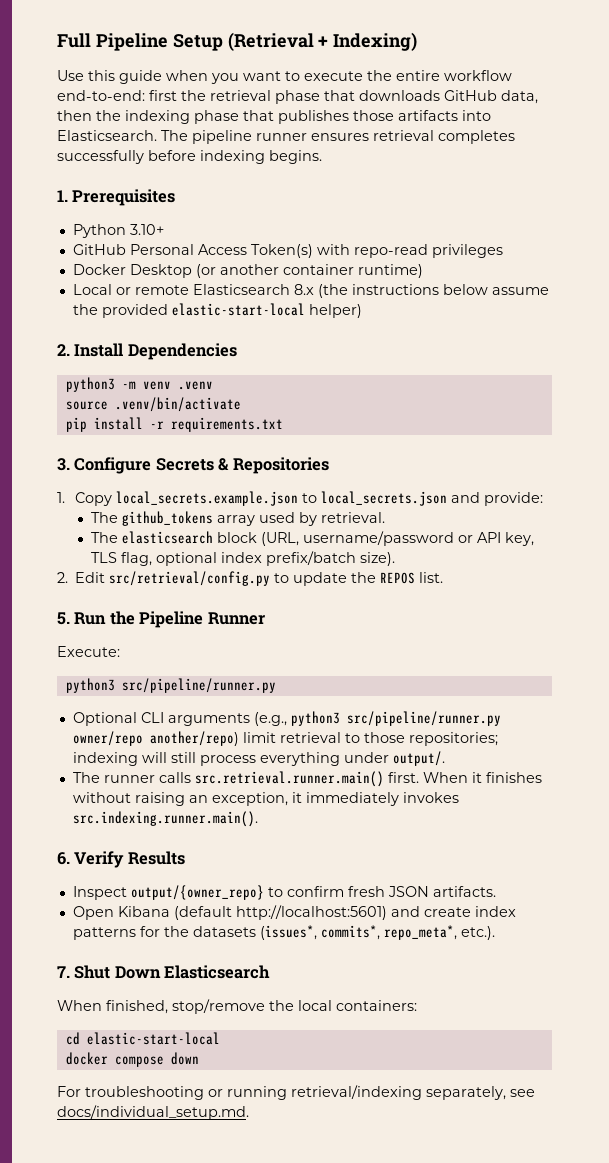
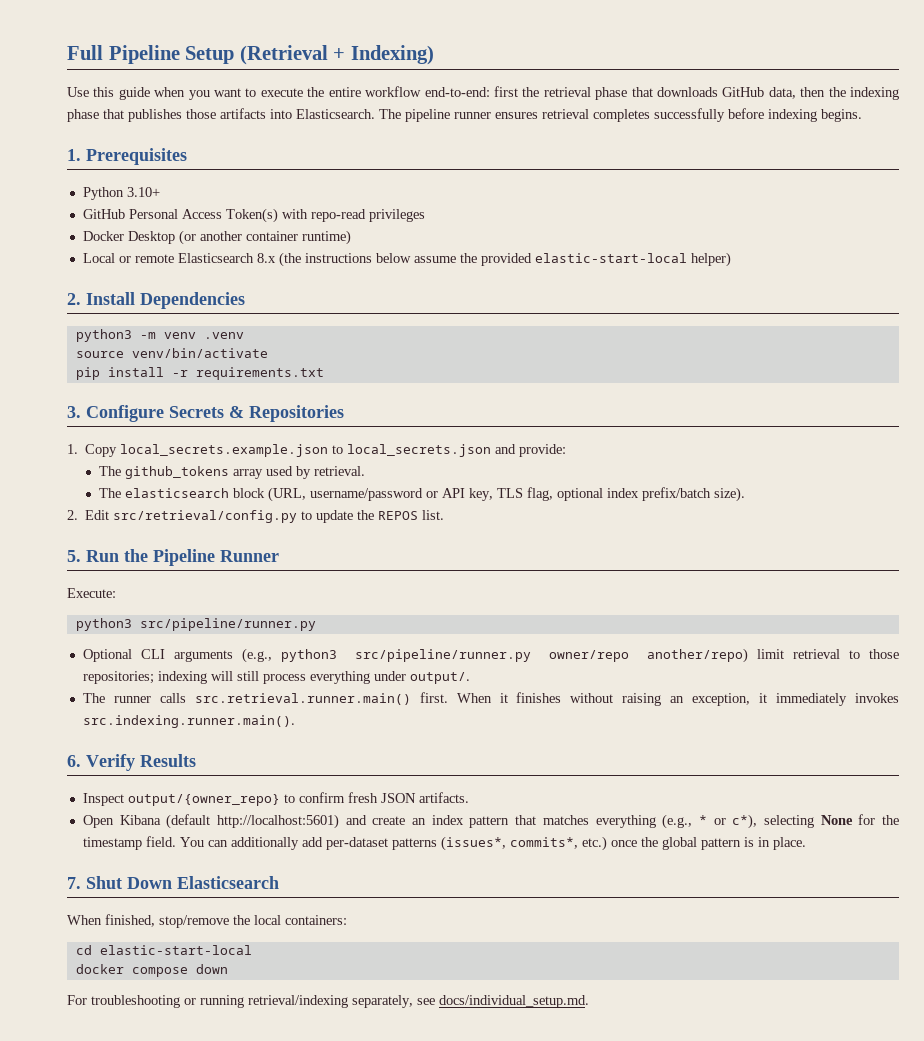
- source .venv/bin/activate
+ source venv/bin/activate
- Open Kibana (default http://localhost:5601) and create index patterns for the datasets (issues*, commits*, repo_meta*, etc.).
+ Open Kibana (default http://localhost:5601) and create an index pattern that matches everything (e.g., * or c*), selecting None for the timestamp field. You can additionally add per-dataset patterns (issues*, commits*, etc.) once the global pattern is in place.

